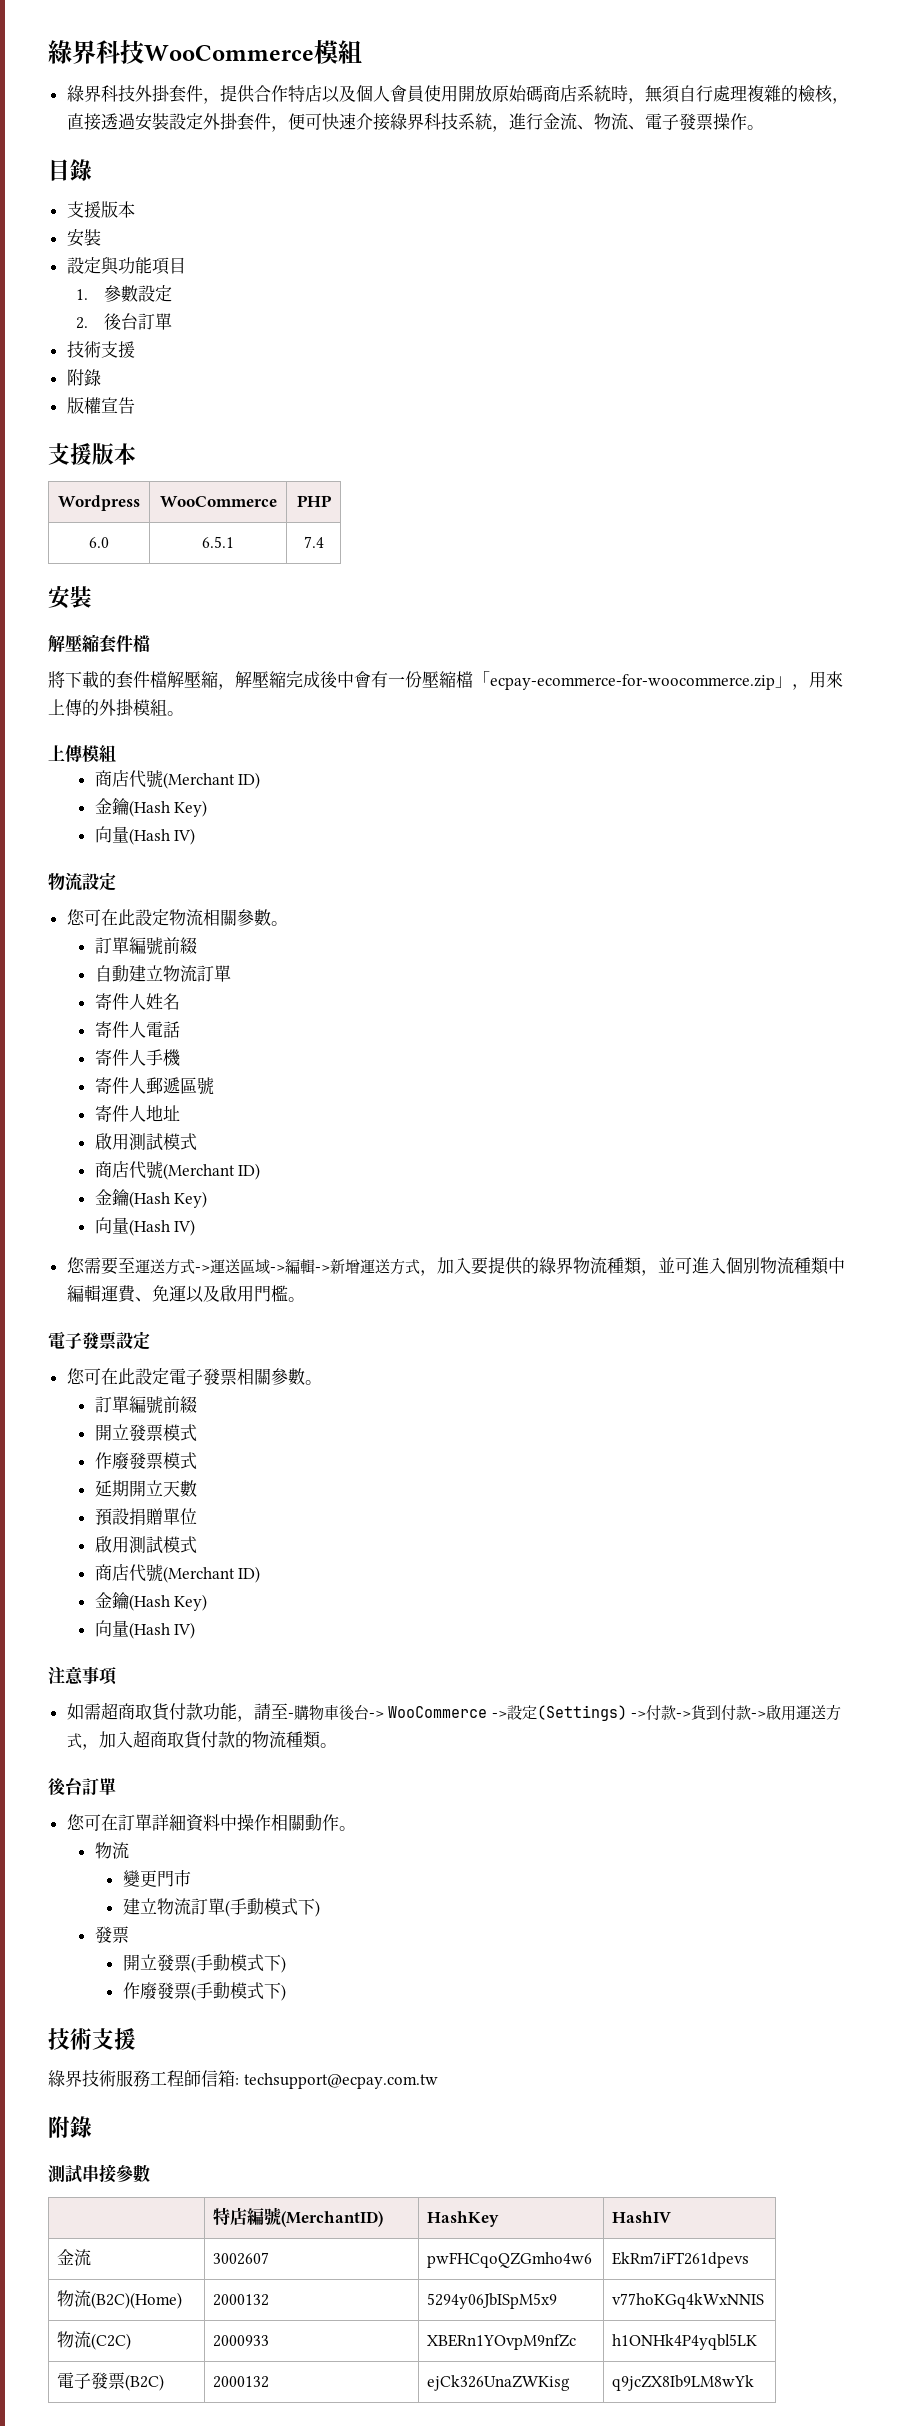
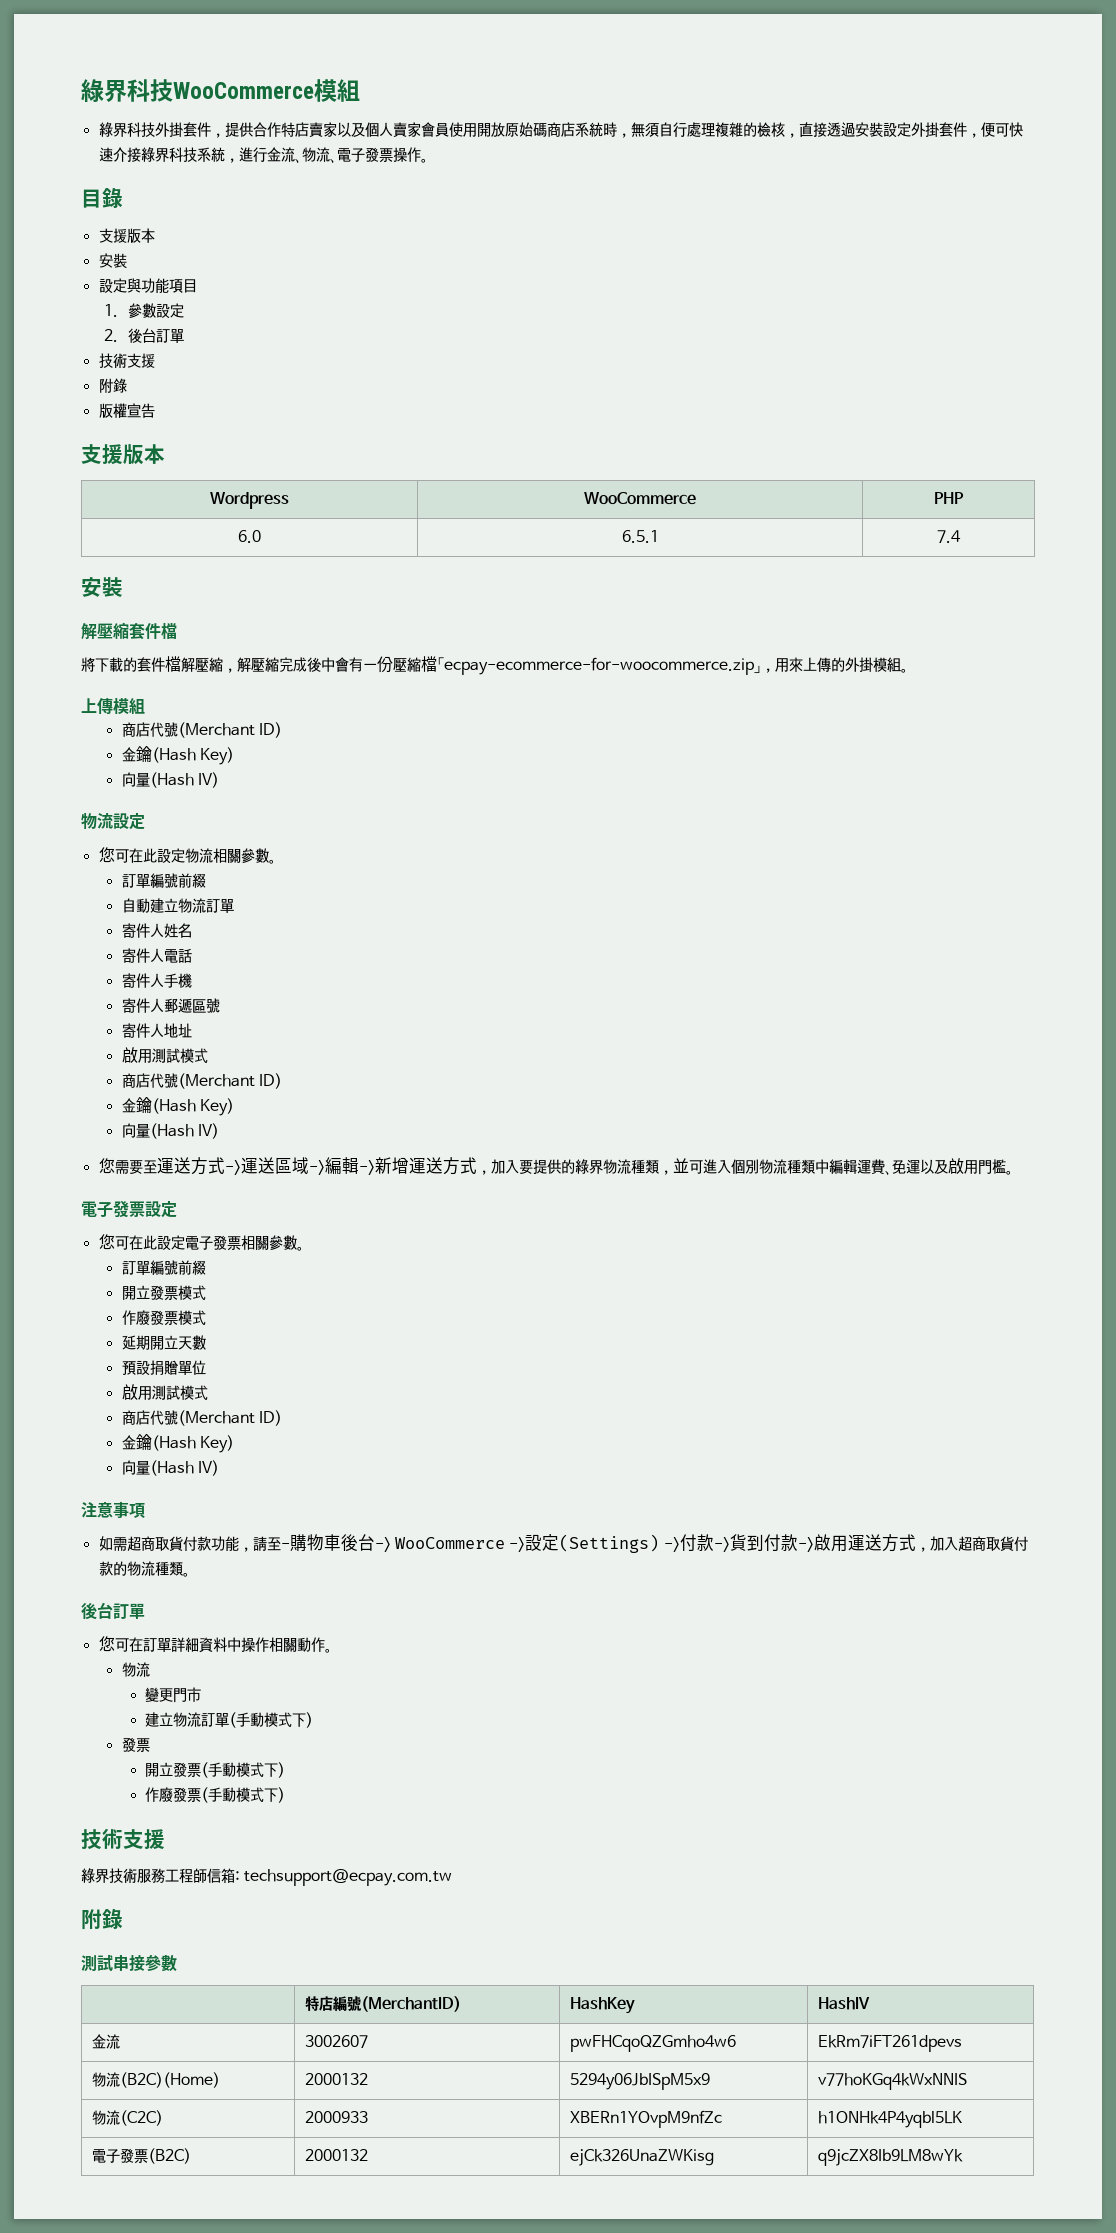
- 綠界科技外掛套件，提供合作特店以及個人會員使用開放原始碼商店系統時，無須自行處理複雜的檢核，直接透過安裝設定外掛套件，便可快速介接綠界科技系統，進行金流、物流、電子發票操作。
+ 綠界科技外掛套件，提供合作特店賣家以及個人賣家會員使用開放原始碼商店系統時，無須自行處理複雜的檢核，直接透過安裝設定外掛套件，便可快速介接綠界科技系統，進行金流、物流、電子發票操作。

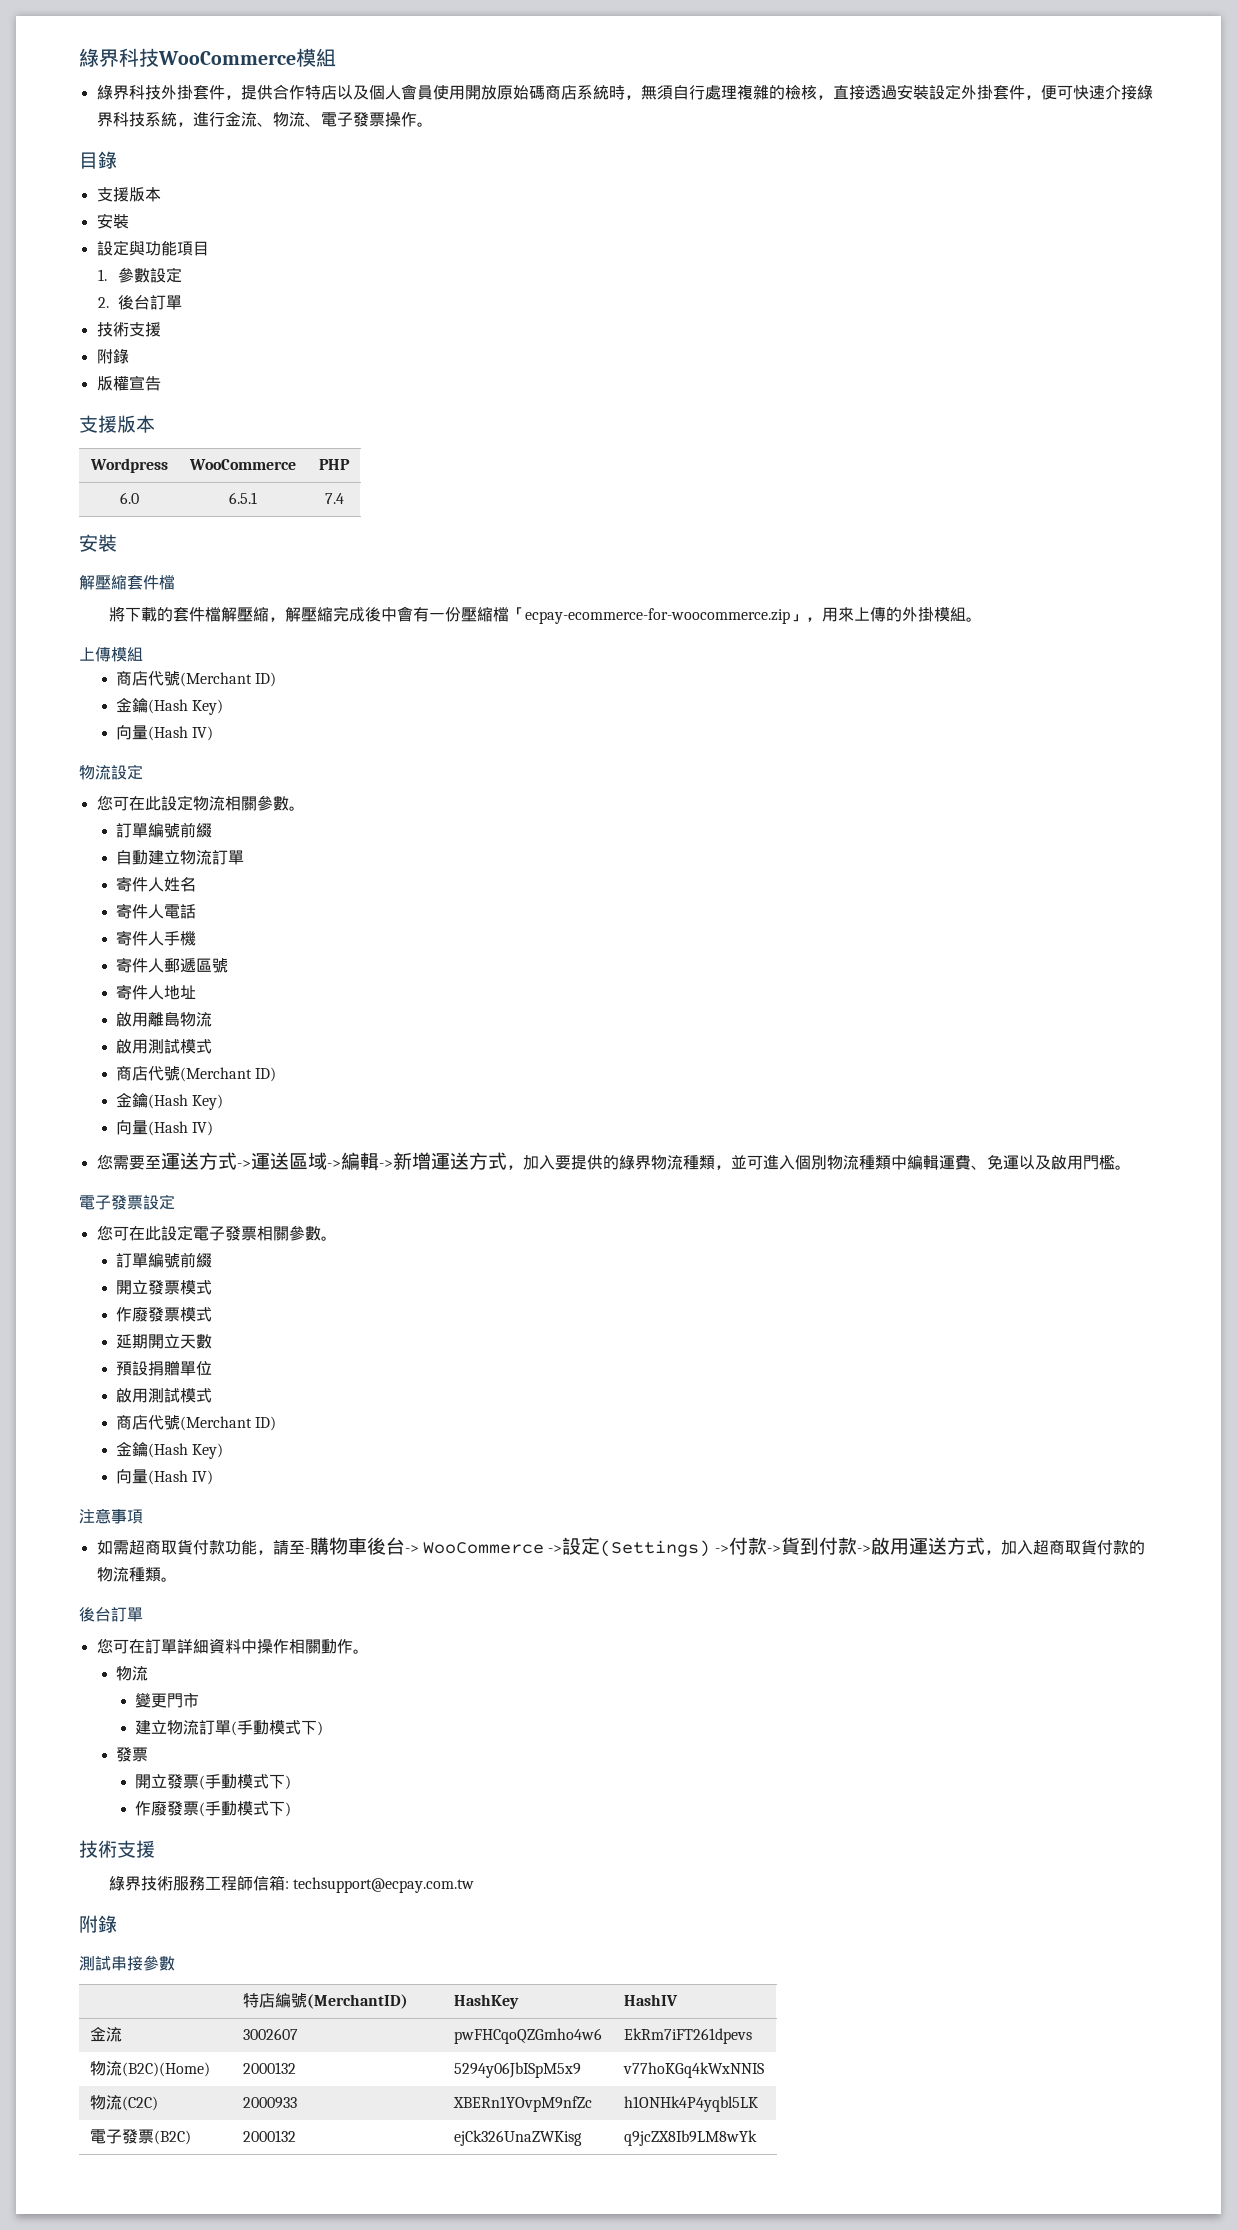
- 綠界科技外掛套件，提供合作特店賣家以及個人賣家會員使用開放原始碼商店系統時，無須自行處理複雜的檢核，直接透過安裝設定外掛套件，便可快速介接綠界科技系統，進行金流、物流、電子發票操作。
+ 綠界科技外掛套件，提供合作特店以及個人會員使用開放原始碼商店系統時，無須自行處理複雜的檢核，直接透過安裝設定外掛套件，便可快速介接綠界科技系統，進行金流、物流、電子發票操作。
+ 啟用離島物流

